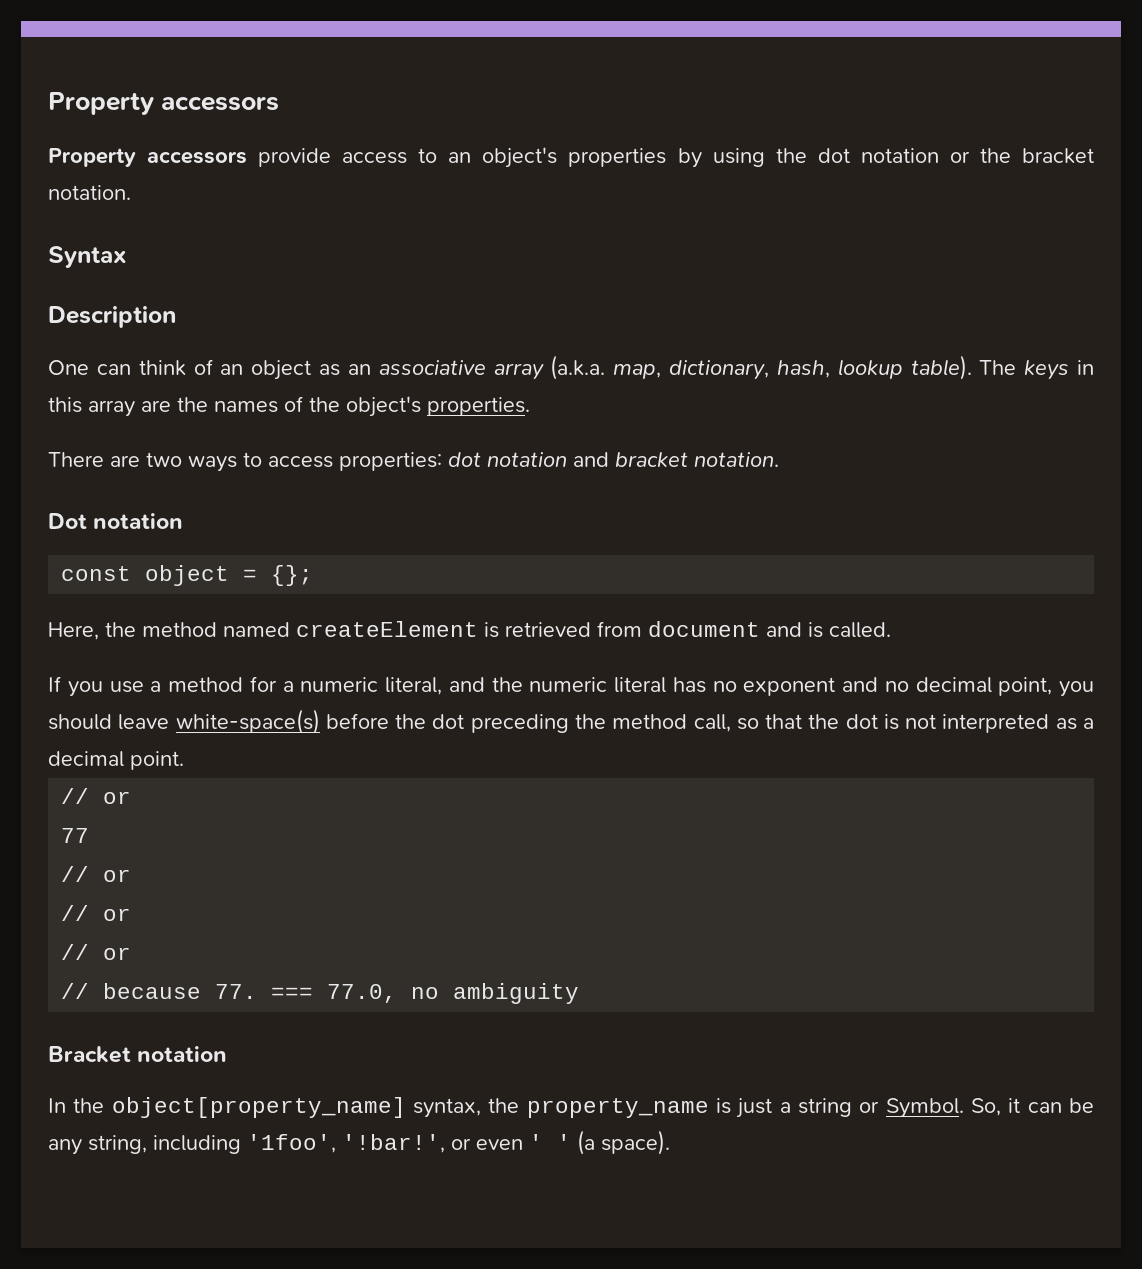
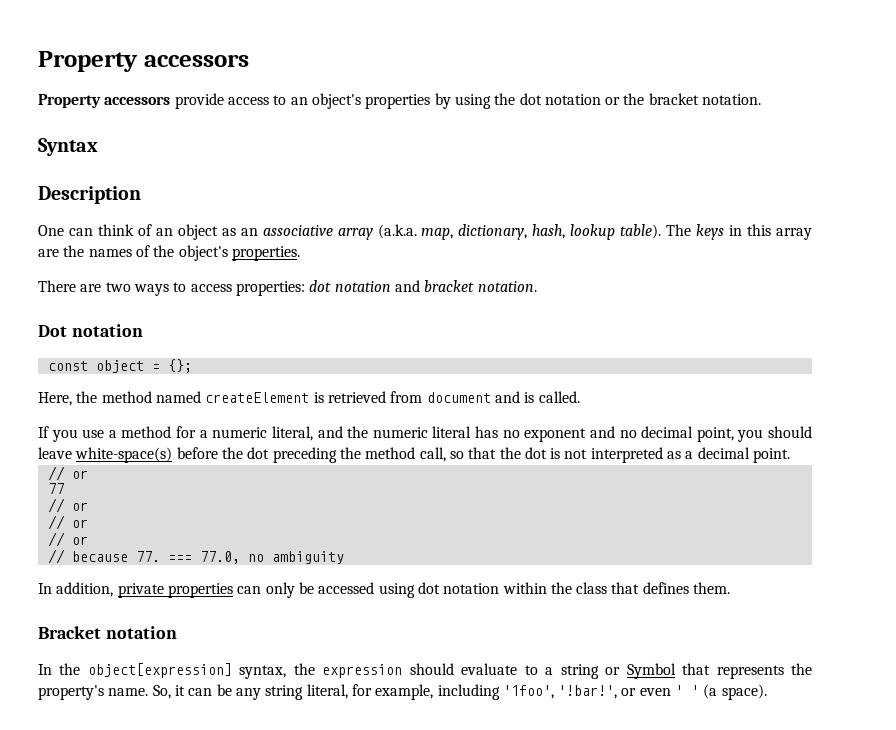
+ In addition, private properties can only be accessed using dot notation within the class that defines them.
- In the object[property_name] syntax, the property_name is just a string or Symbol.
+ In the object[expression] syntax, the expression should evaluate to a string or Symbol that represents the property's name.
- So, it can be any string, including '1foo', '!bar!', or even ' ' (a space).
+ So, it can be any string literal, for example, including '1foo', '!bar!', or even ' ' (a space).

